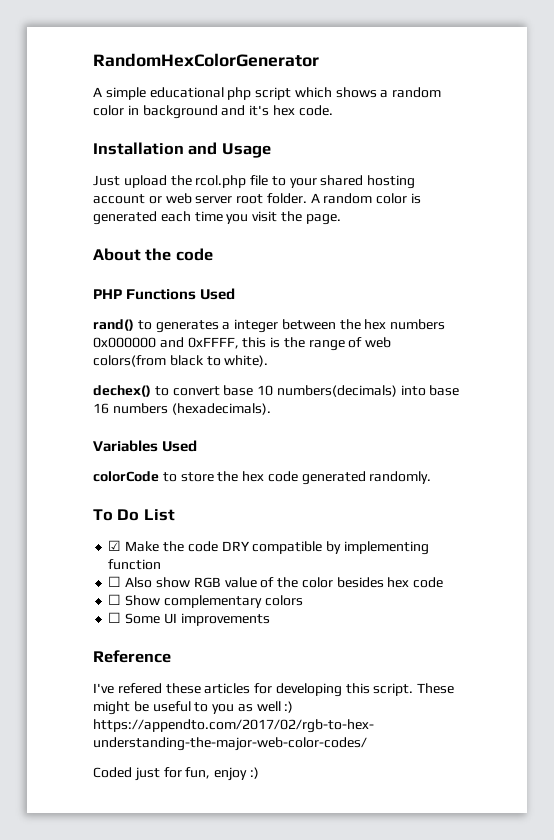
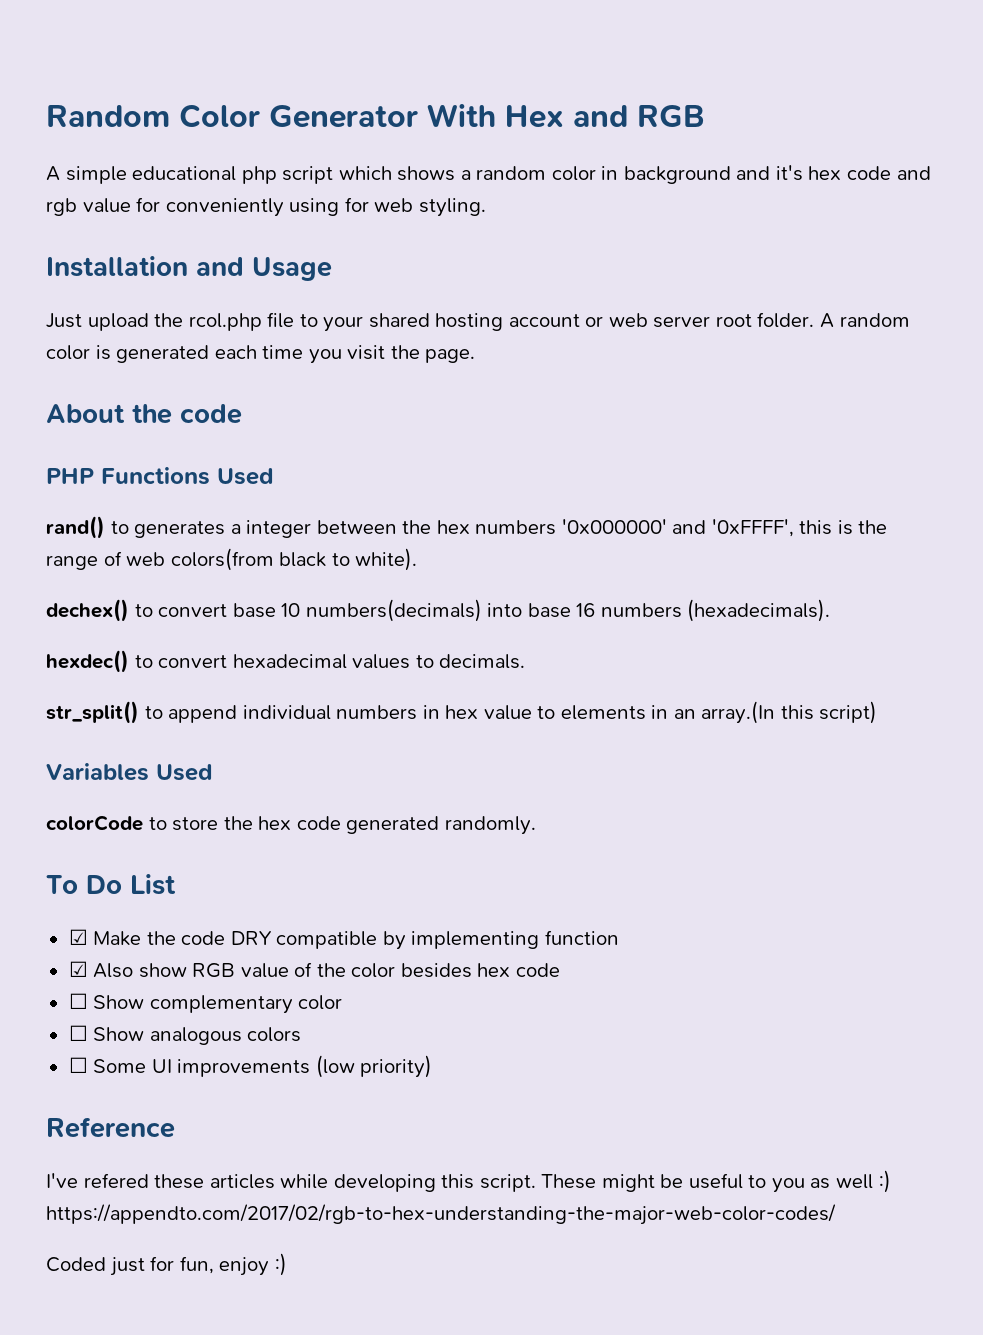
- RandomHexColorGenerator
+ Random Color Generator With Hex and RGB
- A simple educational php script which shows a random color in background and it's hex code.
+ A simple educational php script which shows a random color in background and it's hex code and rgb value for conveniently using for web styling.
- rand() to generates a integer between the hex numbers 0x000000 and 0xFFFF, this is the range of web colors(from black to white).
+ rand() to generates a integer between the hex numbers '0x000000' and '0xFFFF', this is the range of web colors(from black to white).
+ hexdec() to convert hexadecimal values to decimals.
+ str_split() to append individual numbers in hex value to elements in an array.(In this script)
- ☐ Also show RGB value of the color besides hex code
+ ☑ Also show RGB value of the color besides hex code
- ☐ Show complementary colors
+ ☐ Show complementary color
+ ☐ Show analogous colors
- ☐ Some UI improvements
+ ☐ Some UI improvements (low priority)
- I've refered these articles for developing this script.
+ I've refered these articles while developing this script.

